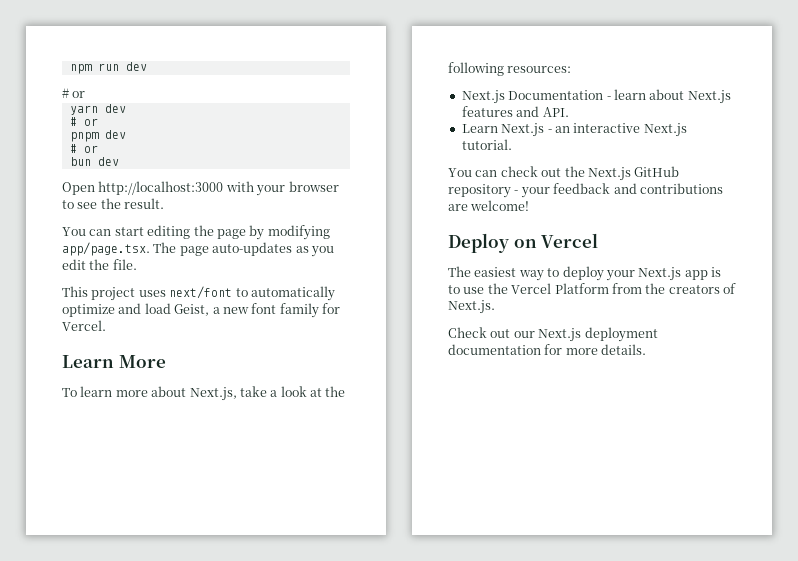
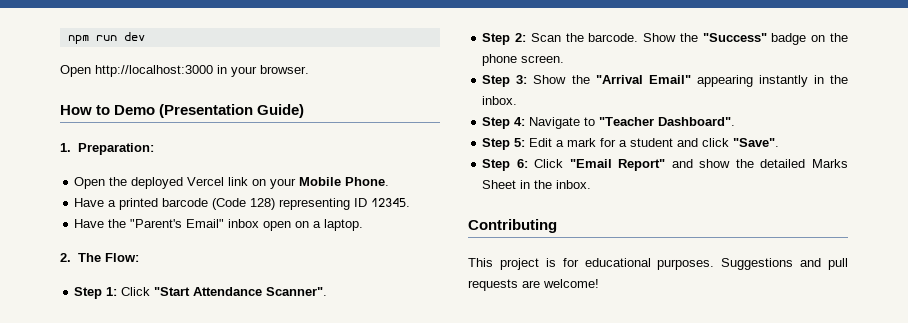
  npm run dev
- # or
- yarn dev
- # or
- pnpm dev
- # or
- bun dev
- Open http://localhost:3000 with your browser to see the result.
- You can start editing the page by modifying app/page.tsx. The page auto-updates as you edit the file.
- This project uses next/font to automatically optimize and load Geist, a new font family for Vercel.
- Learn More
- To learn more about Next.js, take a look at the following resources:
- Next.js Documentation - learn about Next.js features and API.
- Learn Next.js - an interactive Next.js tutorial.
- You can check out the Next.js GitHub repository - your feedback and contributions are welcome!
- Deploy on Vercel
- The easiest way to deploy your Next.js app is to use the Vercel Platform from the creators of Next.js.
- Check out our Next.js deployment documentation for more details.
+ Open http://localhost:3000 in your browser.
+ How to Demo (Presentation Guide)
+ 1. Preparation:
+ Open the deployed Vercel link on your Mobile Phone.
+ Have a printed barcode (Code 128) representing ID 12345.
+ Have the "Parent's Email" inbox open on a laptop.
+ 2. The Flow:
+ Step 1: Click "Start Attendance Scanner".
+ Step 2: Scan the barcode. Show the "Success" badge on the phone screen.
+ Step 3: Show the "Arrival Email" appearing instantly in the inbox.
+ Step 4: Navigate to "Teacher Dashboard".
+ Step 5: Edit a mark for a student and click "Save".
+ Step 6: Click "Email Report" and show the detailed Marks Sheet in the inbox.
+ Contributing
+ This project is for educational purposes. Suggestions and pull requests are welcome!

